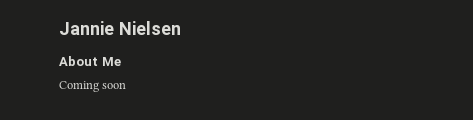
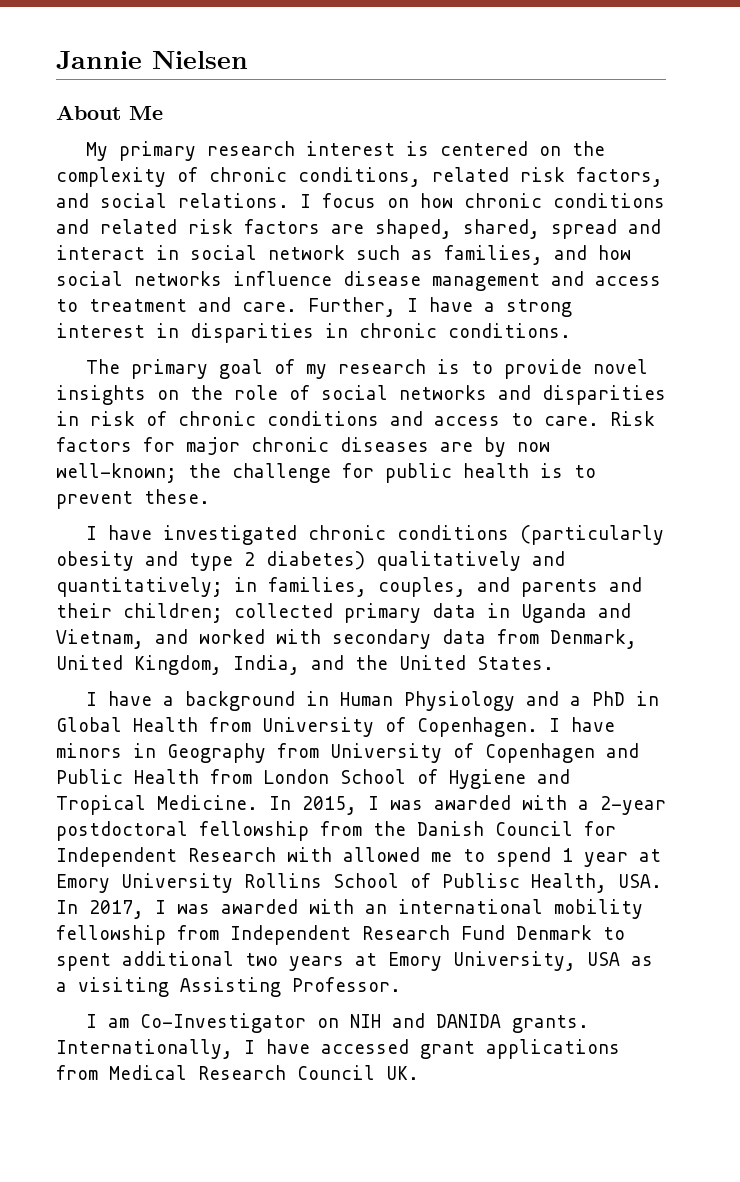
- Coming soon
+ My primary research interest is centered on the complexity of chronic conditions, related risk factors, and social relations. I focus on how chronic conditions and related risk factors are shaped, shared, spread and interact in social network such as families, and how social networks influence disease management and access to treatment and care. Further, I have a strong interest in disparities in chronic conditions.
+ The primary goal of my research is to provide novel insights on the role of social networks and disparities in risk of chronic conditions and access to care. Risk factors for major chronic diseases are by now well-known; the challenge for public health is to prevent these.
+ I have investigated chronic conditions (particularly obesity and type 2 diabetes) qualitatively and quantitatively; in families, couples, and parents and their children; collected primary data in Uganda and Vietnam, and worked with secondary data from Denmark, United Kingdom, India, and the United States.
+ I have a background in Human Physiology and a PhD in Global Health from University of Copenhagen. I have minors in Geography from University of Copenhagen and Public Health from London School of Hygiene and Tropical Medicine. In 2015, I was awarded with a 2-year postdoctoral fellowship from the Danish Council for Independent Research with allowed me to spend 1 year at Emory University Rollins School of Publisc Health, USA. In 2017, I was awarded with an international mobility fellowship from Independent Research Fund Denmark to spent additional two years at Emory University, USA as a visiting Assisting Professor.
+ I am Co-Investigator on NIH and DANIDA grants. Internationally, I have accessed grant applications from Medical Research Council UK.

